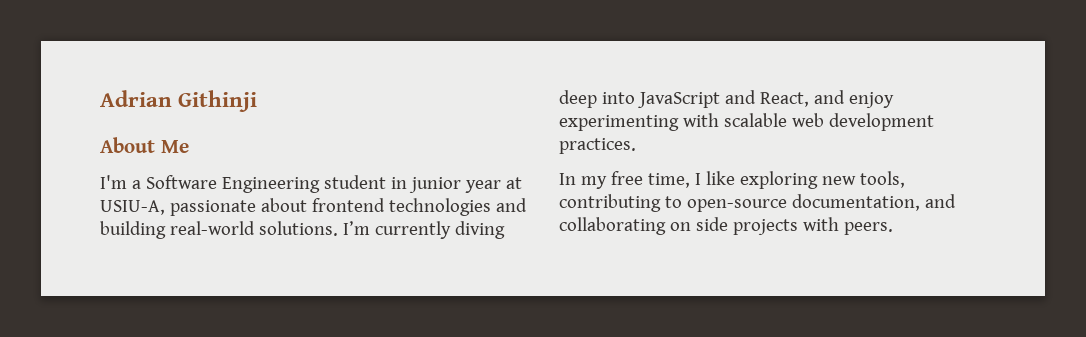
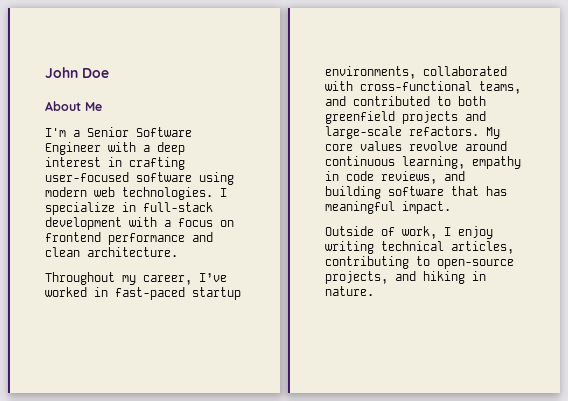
- Adrian Githinji
+ John Doe
- I'm a Software Engineering student in junior year at USIU-A, passionate about frontend technologies and building real-world solutions. I’m currently diving deep into JavaScript and React, and enjoy experimenting with scalable web development practices.
- In my free time, I like exploring new tools, contributing to open-source documentation, and collaborating on side projects with peers.
+ I'm a Senior Software Engineer with a deep interest in crafting user-focused software using modern web technologies. I specialize in full-stack development with a focus on frontend performance and clean architecture.
+ Throughout my career, I’ve worked in fast-paced startup environments, collaborated with cross-functional teams, and contributed to both greenfield projects and large-scale refactors. My core values revolve around continuous learning, empathy in code reviews, and building software that has meaningful impact.
+ Outside of work, I enjoy writing technical articles, contributing to open-source projects, and hiking in nature.

